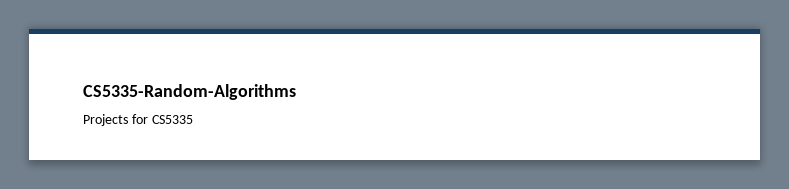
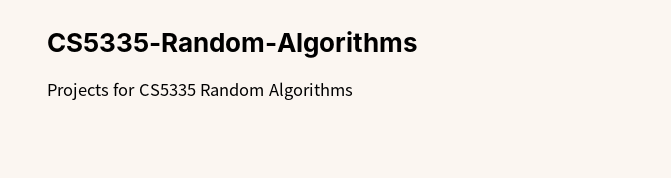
- Projects for CS5335
+ Projects for CS5335 Random Algorithms

